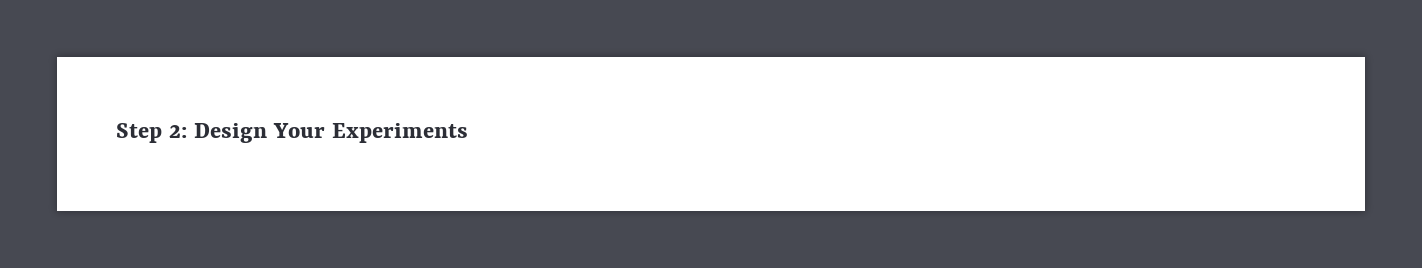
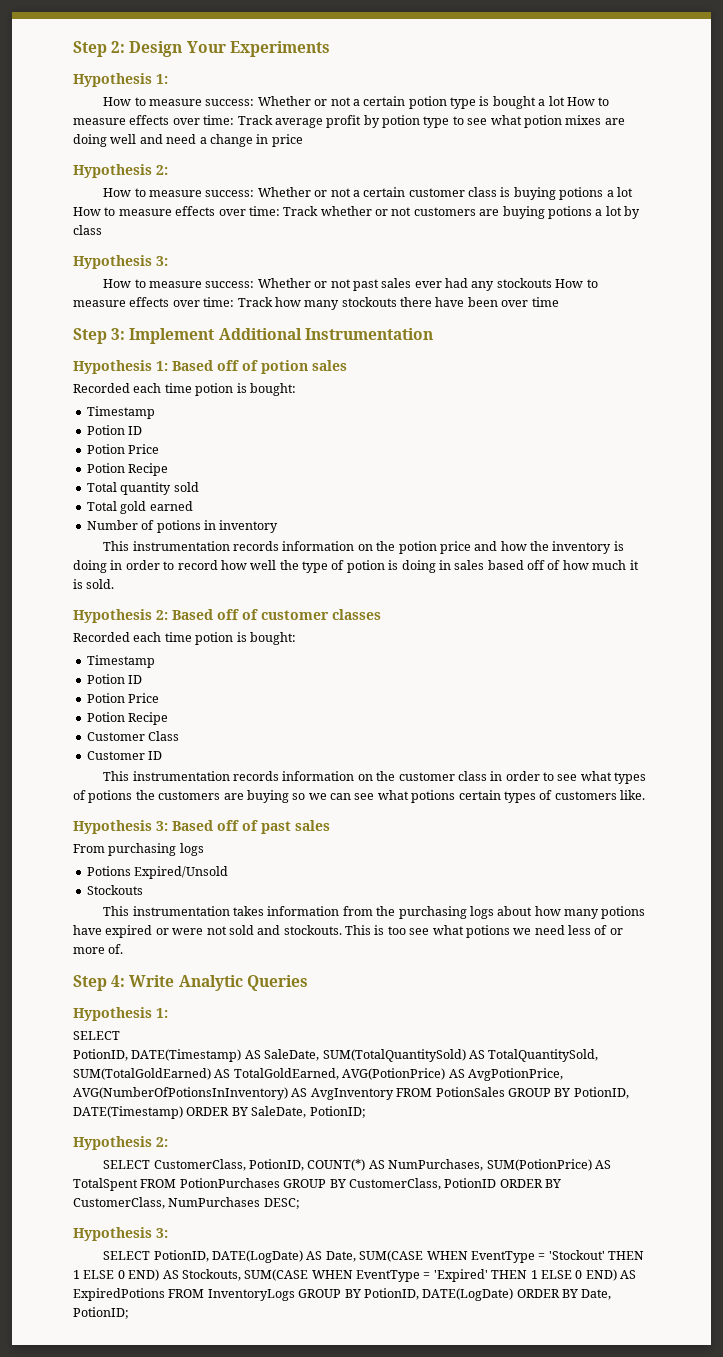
  Step 2: Design Your Experiments
+ Hypothesis 1:
+ How to measure success: Whether or not a certain potion type is bought a lot How to measure effects over time: Track average profit by potion type to see what potion mixes are doing well and need a change in price
+ Hypothesis 2:
+ How to measure success: Whether or not a certain customer class is buying potions a lot How to measure effects over time: Track whether or not customers are buying potions a lot by class
+ Hypothesis 3:
+ How to measure success: Whether or not past sales ever had any stockouts How to measure effects over time: Track how many stockouts there have been over time
+ Step 3: Implement Additional Instrumentation
+ Hypothesis 1: Based off of potion sales
+ Recorded each time potion is bought:
+ Timestamp
+ Potion ID
+ Potion Price
+ Potion Recipe
+ Total quantity sold
+ Total gold earned
+ Number of potions in inventory
+ This instrumentation records information on the potion price and how the inventory is doing in order to record how well the type of potion is doing in sales based off of how much it is sold.
+ Hypothesis 2: Based off of customer classes
+ Recorded each time potion is bought:
+ Timestamp
+ Potion ID
+ Potion Price
+ Potion Recipe
+ Customer Class
+ Customer ID
+ This instrumentation records information on the customer class in order to see what types of potions the customers are buying so we can see what potions certain types of customers like.
+ Hypothesis 3: Based off of past sales
+ From purchasing logs
+ Potions Expired/Unsold
+ Stockouts
+ This instrumentation takes information from the purchasing logs about how many potions have expired or were not sold and stockouts. This is too see what potions we need less of or more of.
+ Step 4: Write Analytic Queries
+ Hypothesis 1:
+ SELECT
+ PotionID, DATE(Timestamp) AS SaleDate, SUM(TotalQuantitySold) AS TotalQuantitySold, SUM(TotalGoldEarned) AS TotalGoldEarned, AVG(PotionPrice) AS AvgPotionPrice, AVG(NumberOfPotionsInInventory) AS AvgInventory FROM PotionSales GROUP BY PotionID, DATE(Timestamp) ORDER BY SaleDate, PotionID;
+ Hypothesis 2:
+ SELECT CustomerClass, PotionID, COUNT(*) AS NumPurchases, SUM(PotionPrice) AS TotalSpent FROM PotionPurchases GROUP BY CustomerClass, PotionID ORDER BY CustomerClass, NumPurchases DESC;
+ Hypothesis 3:
+ SELECT PotionID, DATE(LogDate) AS Date, SUM(CASE WHEN EventType = 'Stockout' THEN 1 ELSE 0 END) AS Stockouts, SUM(CASE WHEN EventType = 'Expired' THEN 1 ELSE 0 END) AS ExpiredPotions FROM InventoryLogs GROUP BY PotionID, DATE(LogDate) ORDER BY Date, PotionID;

